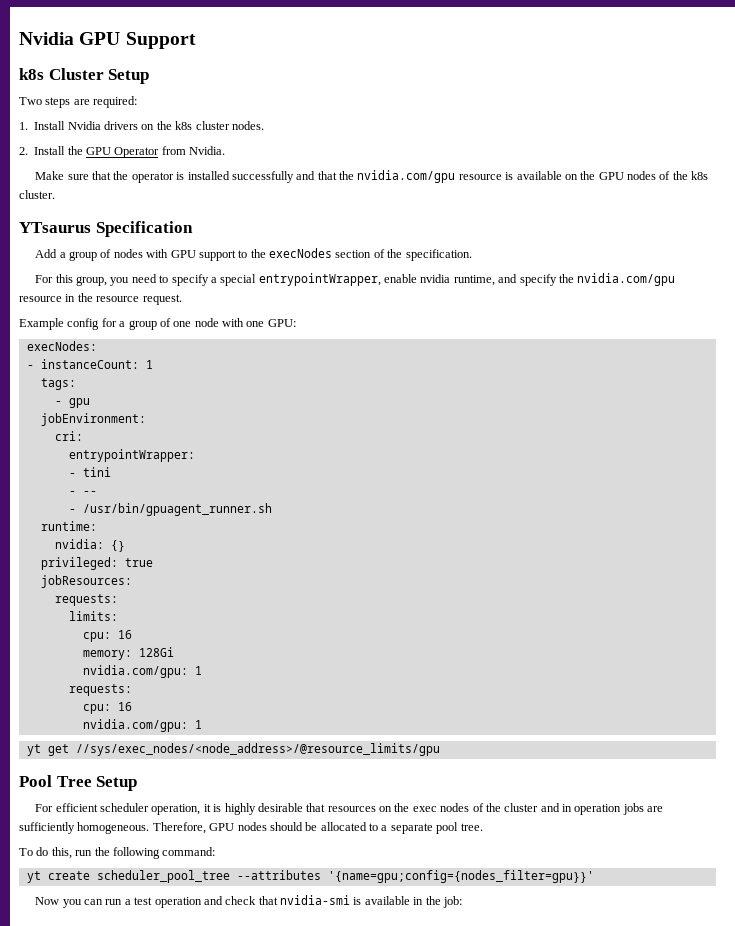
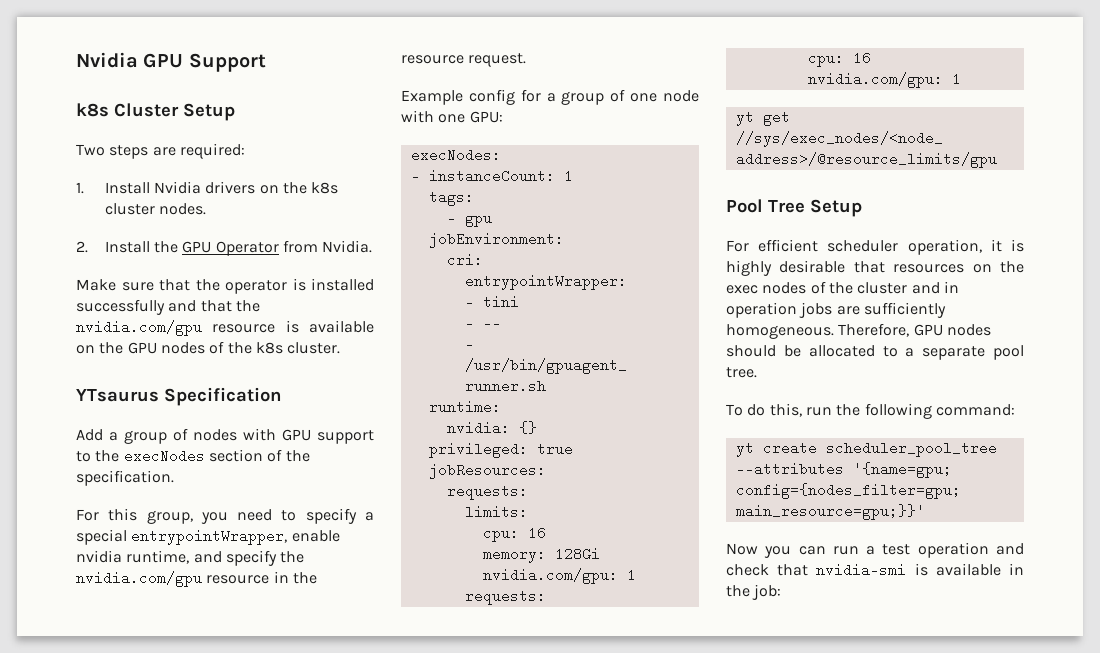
- yt create scheduler_pool_tree --attributes '{name=gpu;config={nodes_filter=gpu}}'
+ yt create scheduler_pool_tree --attributes '{name=gpu; config={nodes_filter=gpu; main_resource=gpu;}}'

